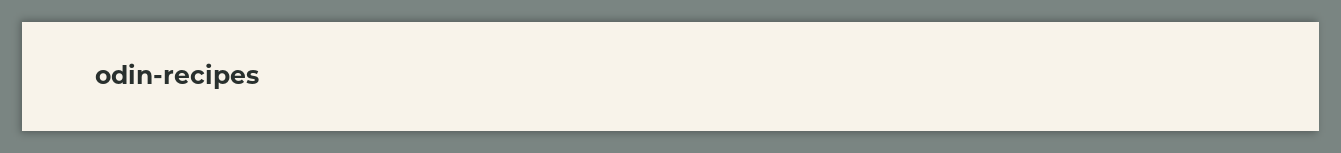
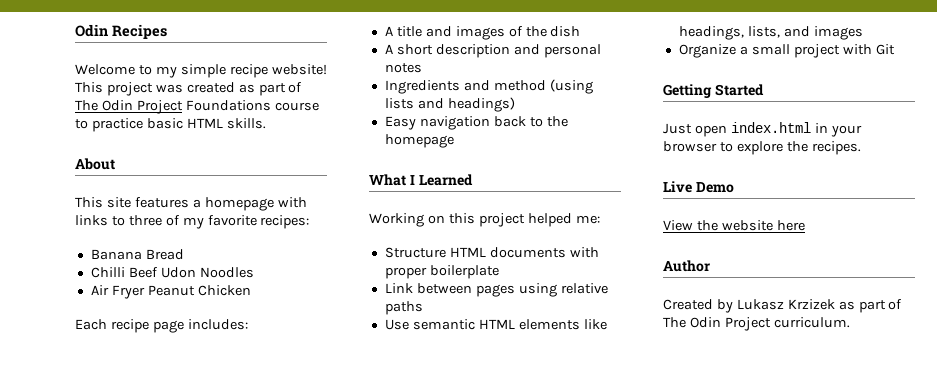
- odin-recipes
+ Odin Recipes
+ Welcome to my simple recipe website! This project was created as part of The Odin Project Foundations course to practice basic HTML skills.
+ About
+ This site features a homepage with links to three of my favorite recipes:
+ Banana Bread
+ Chilli Beef Udon Noodles
+ Air Fryer Peanut Chicken
+ Each recipe page includes:
+ A title and images of the dish
+ A short description and personal notes
+ Ingredients and method (using lists and headings)
+ Easy navigation back to the homepage
+ What I Learned
+ Working on this project helped me:
+ Structure HTML documents with proper boilerplate
+ Link between pages using relative paths
+ Use semantic HTML elements like headings, lists, and images
+ Organize a small project with Git
+ Getting Started
+ Just open index.html in your browser to explore the recipes.
+ Live Demo
+ View the website here
+ Author
+ Created by Lukasz Krzizek as part of The Odin Project curriculum.

